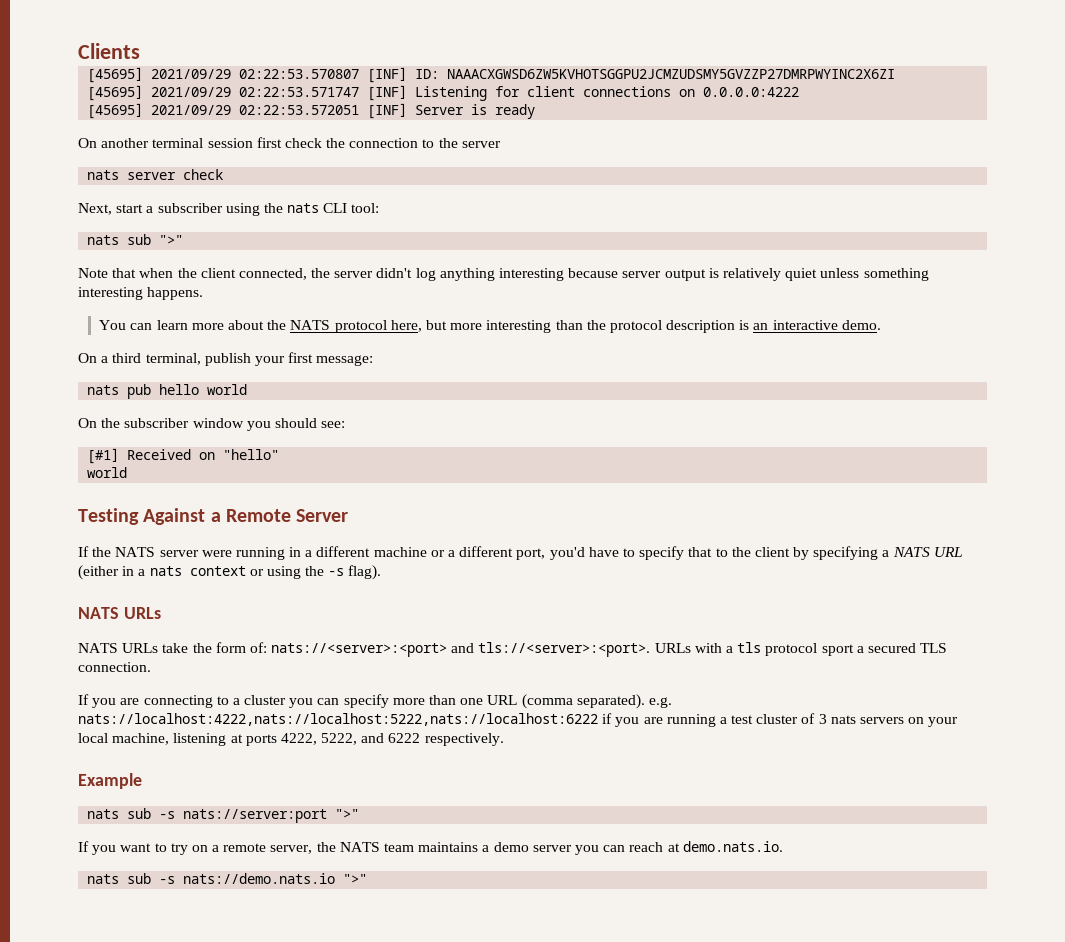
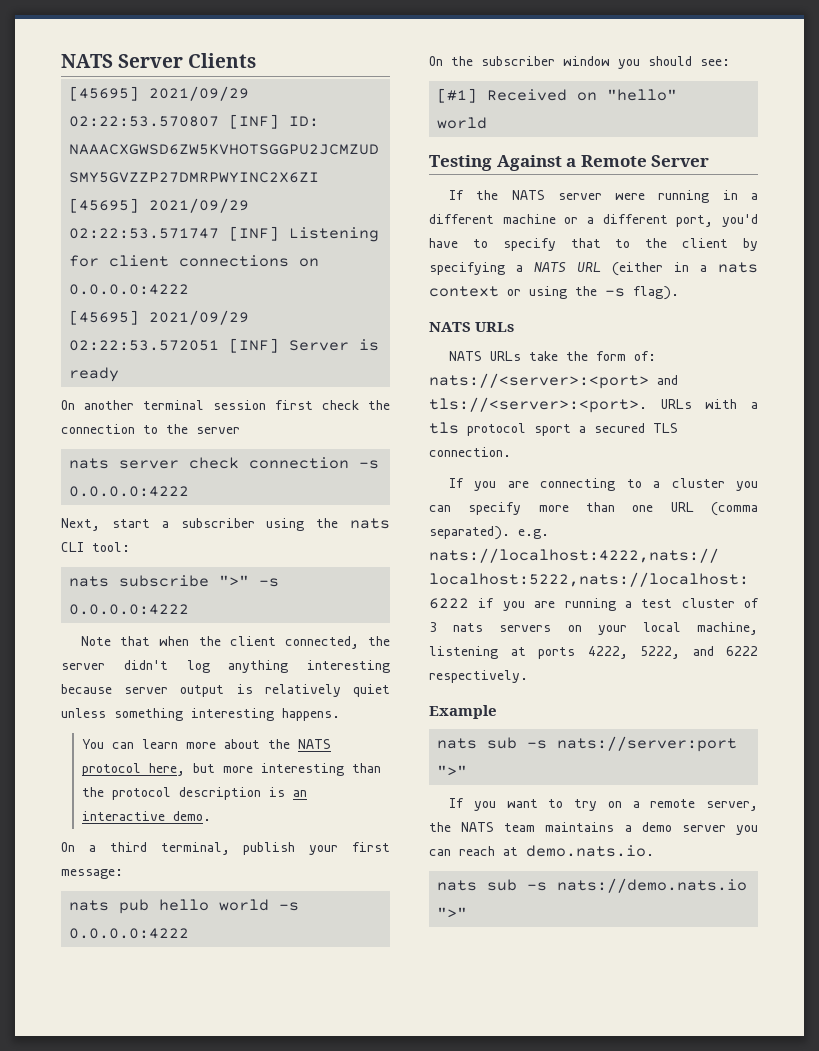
- Clients
+ NATS Server Clients
- nats server check
+ nats server check connection -s 0.0.0.0:4222
- nats sub ">"
+ nats subscribe ">" -s 0.0.0.0:4222
- nats pub hello world
+ nats pub hello world -s 0.0.0.0:4222

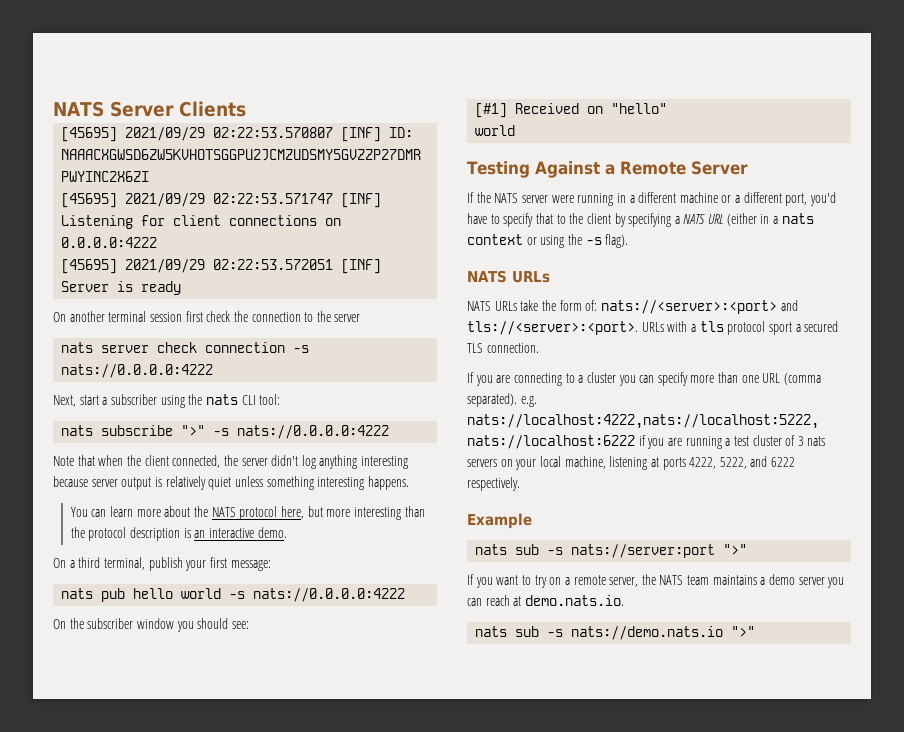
- nats server check connection -s 0.0.0.0:4222
+ nats server check connection -s nats://0.0.0.0:4222
- nats subscribe ">" -s 0.0.0.0:4222
+ nats subscribe ">" -s nats://0.0.0.0:4222
- nats pub hello world -s 0.0.0.0:4222
+ nats pub hello world -s nats://0.0.0.0:4222

